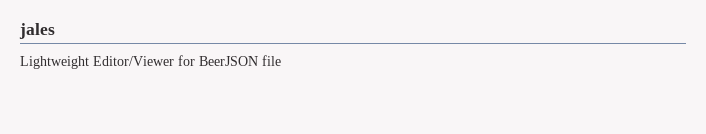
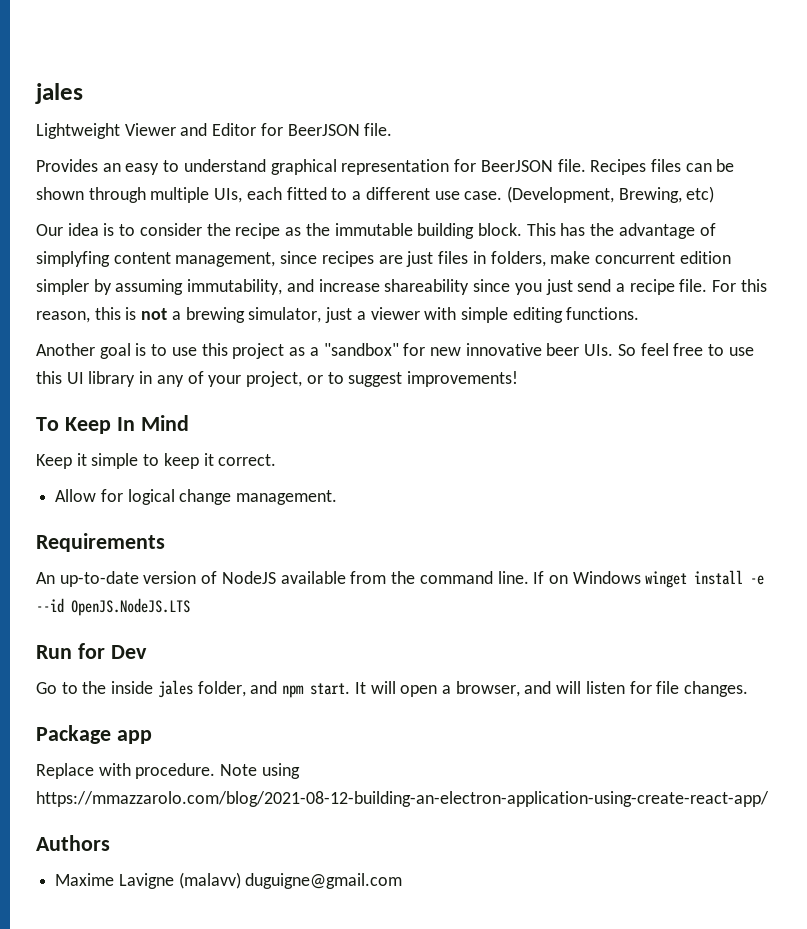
- Lightweight Editor/Viewer for BeerJSON file
+ Lightweight Viewer and Editor for BeerJSON file.
+ Provides an easy to understand graphical representation for BeerJSON file. Recipes files can be shown through multiple UIs, each fitted to a different use case. (Development, Brewing, etc)
+ Our idea is to consider the recipe as the immutable building block. This has the advantage of simplyfing content management, since recipes are just files in folders, make concurrent edition simpler by assuming immutability, and increase shareability since you just send a recipe file. For this reason, this is not a brewing simulator, just a viewer with simple editing functions.
+ Another goal is to use this project as a "sandbox" for new innovative beer UIs. So feel free to use this UI library in any of your project, or to suggest improvements!
+ To Keep In Mind
+ Keep it simple to keep it correct.
+ Allow for logical change management.
+ Requirements
+ An up-to-date version of NodeJS available from the command line. If on Windows winget install -e --id OpenJS.NodeJS.LTS
+ Run for Dev
+ Go to the inside jales folder, and npm start. It will open a browser, and will listen for file changes.
+ Package app
+ Replace with procedure. Note using https://mmazzarolo.com/blog/2021-08-12-building-an-electron-application-using-create-react-app/
+ Authors
+ Maxime Lavigne (malavv) duguigne@gmail.com

